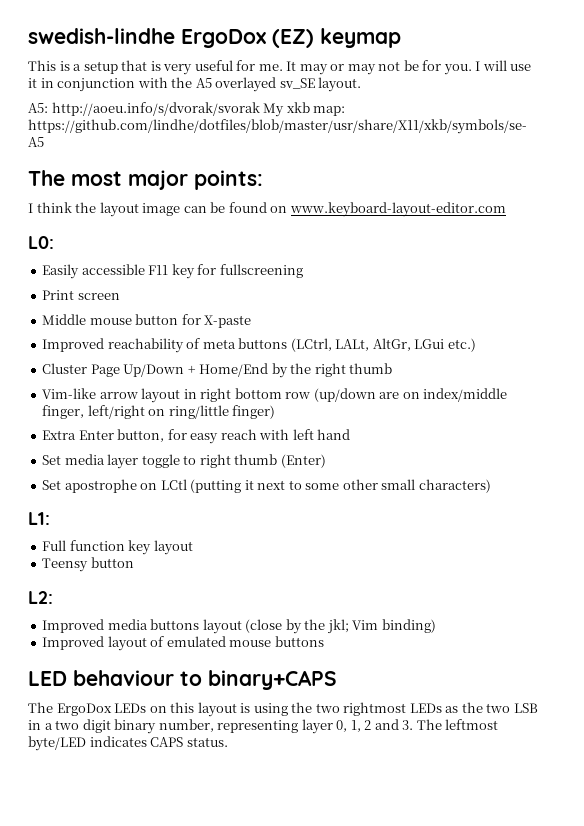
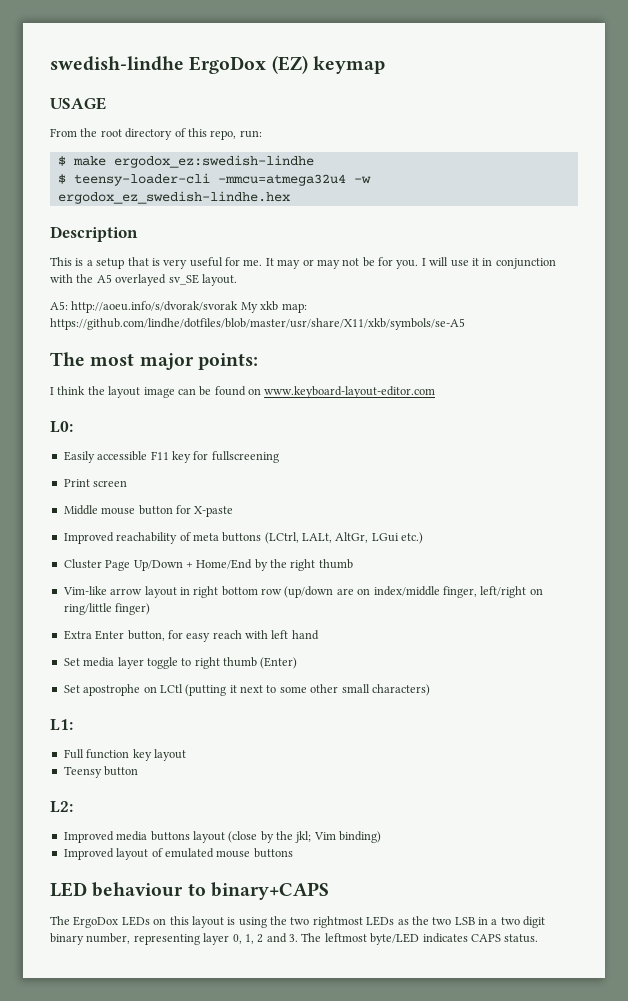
+ USAGE
+ From the root directory of this repo, run:
+ $ make ergodox_ez:swedish-lindhe
+ $ teensy-loader-cli -mmcu=atmega32u4 -w ergodox_ez_swedish-lindhe.hex
+ Description

